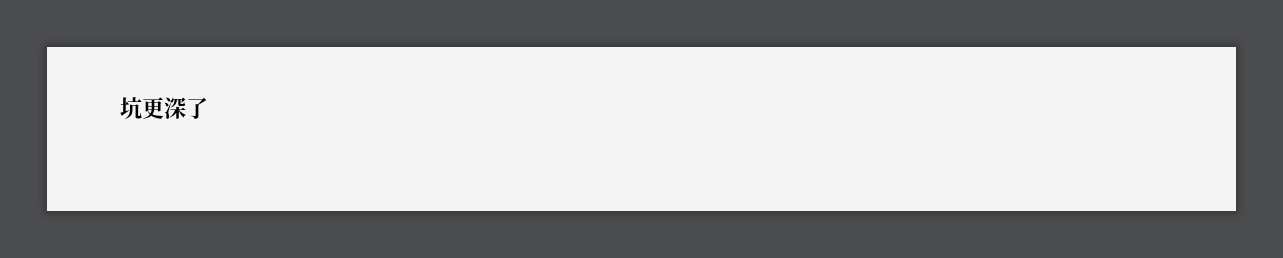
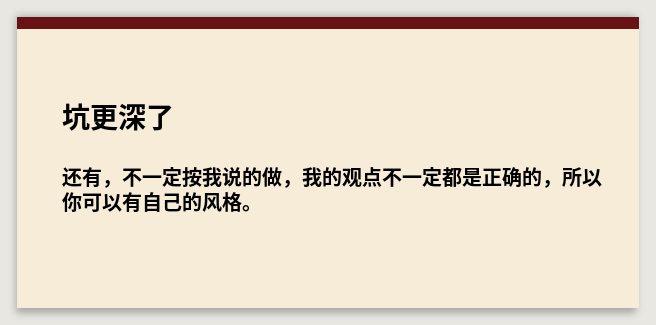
+ 还有，不一定按我说的做，我的观点不一定都是正确的，所以你可以有自己的风格。

